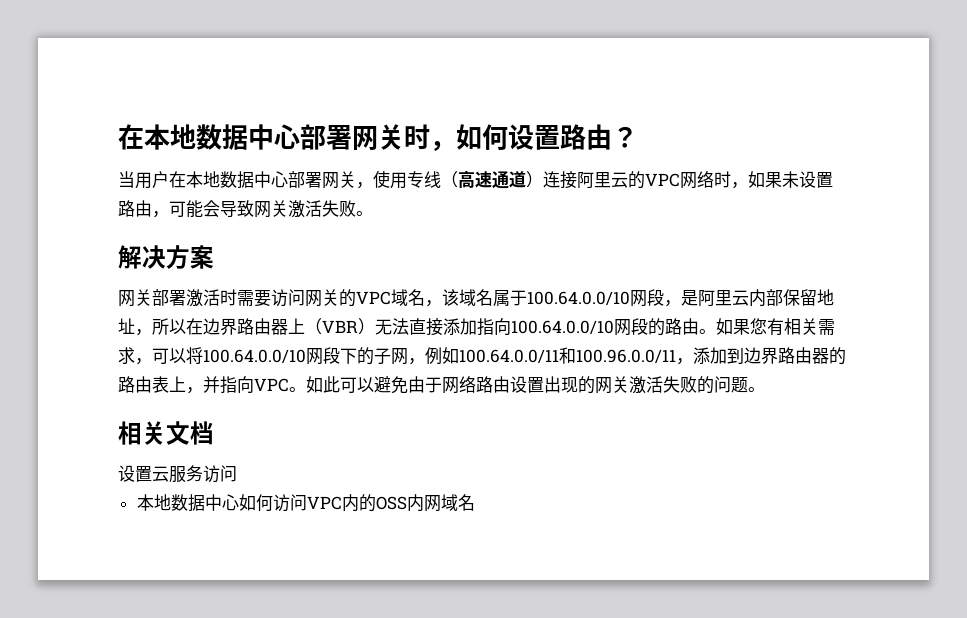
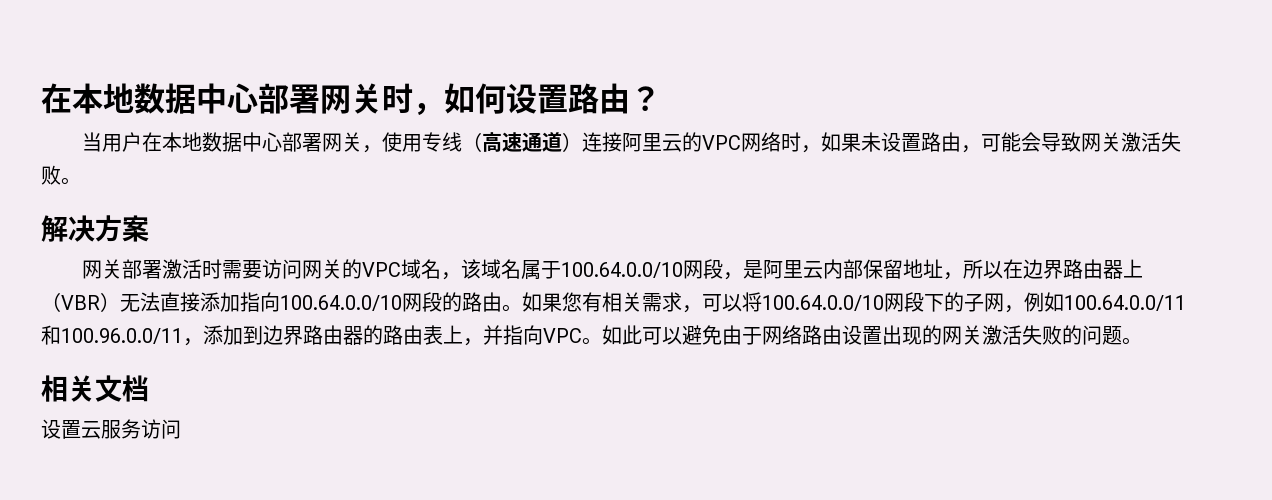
- 本地数据中心如何访问VPC内的OSS内网域名

